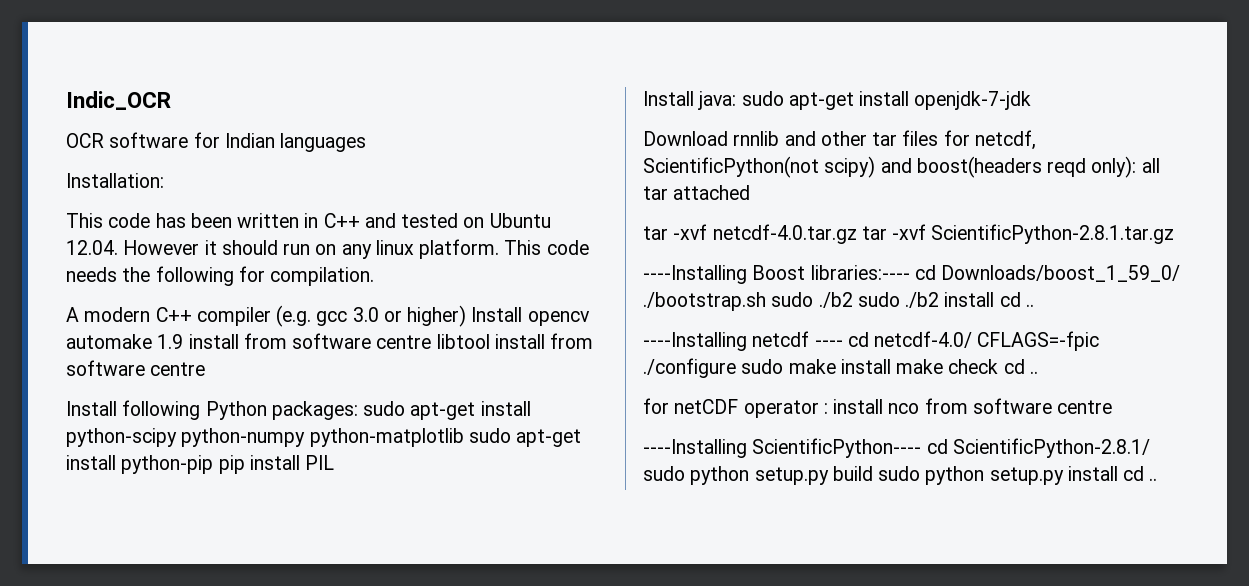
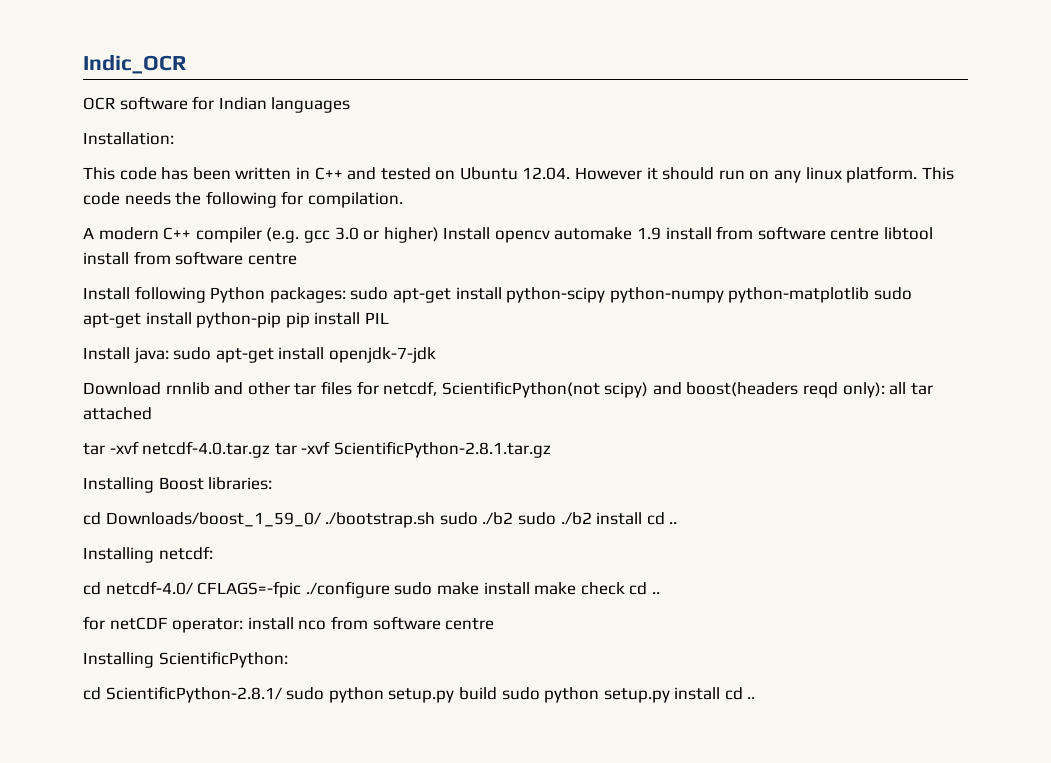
- ----Installing Boost libraries:---- cd Downloads/boost_1_59_0/ ./bootstrap.sh sudo ./b2 sudo ./b2 install cd ..
+ Installing Boost libraries:
+ cd Downloads/boost_1_59_0/ ./bootstrap.sh sudo ./b2 sudo ./b2 install cd ..
- ----Installing netcdf ---- cd netcdf-4.0/ CFLAGS=-fpic ./configure sudo make install make check cd ..
+ Installing netcdf:
+ cd netcdf-4.0/ CFLAGS=-fpic ./configure sudo make install make check cd ..
- for netCDF operator : install nco from software centre
+ for netCDF operator: install nco from software centre
- ----Installing ScientificPython---- cd ScientificPython-2.8.1/ sudo python setup.py build sudo python setup.py install cd ..
+ Installing ScientificPython:
+ cd ScientificPython-2.8.1/ sudo python setup.py build sudo python setup.py install cd ..

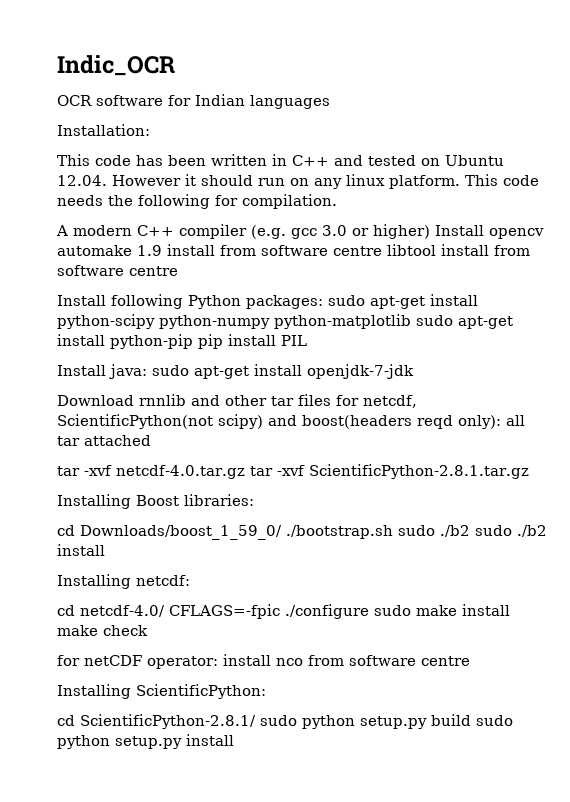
- cd Downloads/boost_1_59_0/ ./bootstrap.sh sudo ./b2 sudo ./b2 install cd ..
+ cd Downloads/boost_1_59_0/ ./bootstrap.sh sudo ./b2 sudo ./b2 install
- cd netcdf-4.0/ CFLAGS=-fpic ./configure sudo make install make check cd ..
+ cd netcdf-4.0/ CFLAGS=-fpic ./configure sudo make install make check
- cd ScientificPython-2.8.1/ sudo python setup.py build sudo python setup.py install cd ..
+ cd ScientificPython-2.8.1/ sudo python setup.py build sudo python setup.py install

